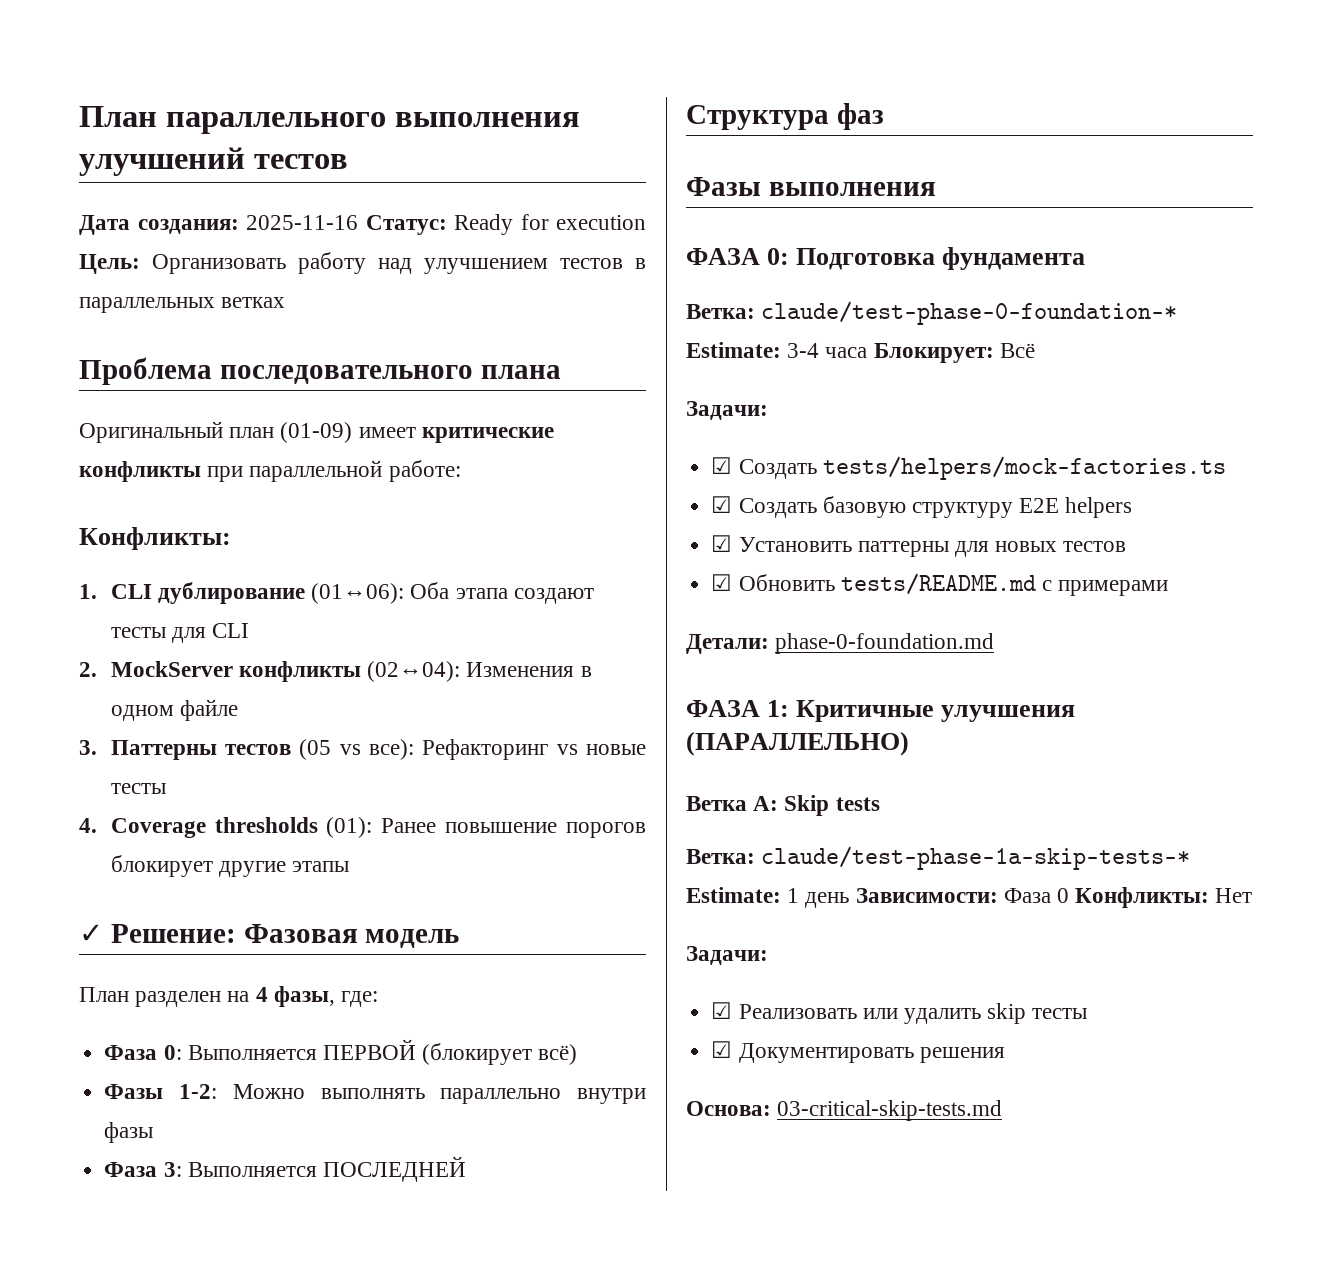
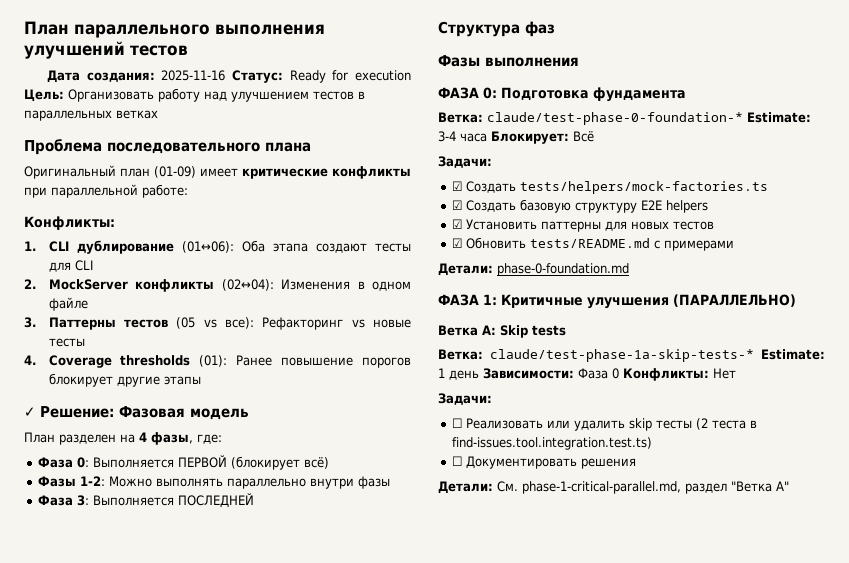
- ☑ Реализовать или удалить skip тесты
- ☑ Документировать решения
- Основа: 03-critical-skip-tests.md
+ ☐ Реализовать или удалить skip тесты (2 теста в find-issues.tool.integration.test.ts)
+ ☐ Документировать решения
+ Детали: См. phase-1-critical-parallel.md, раздел "Ветка A"

